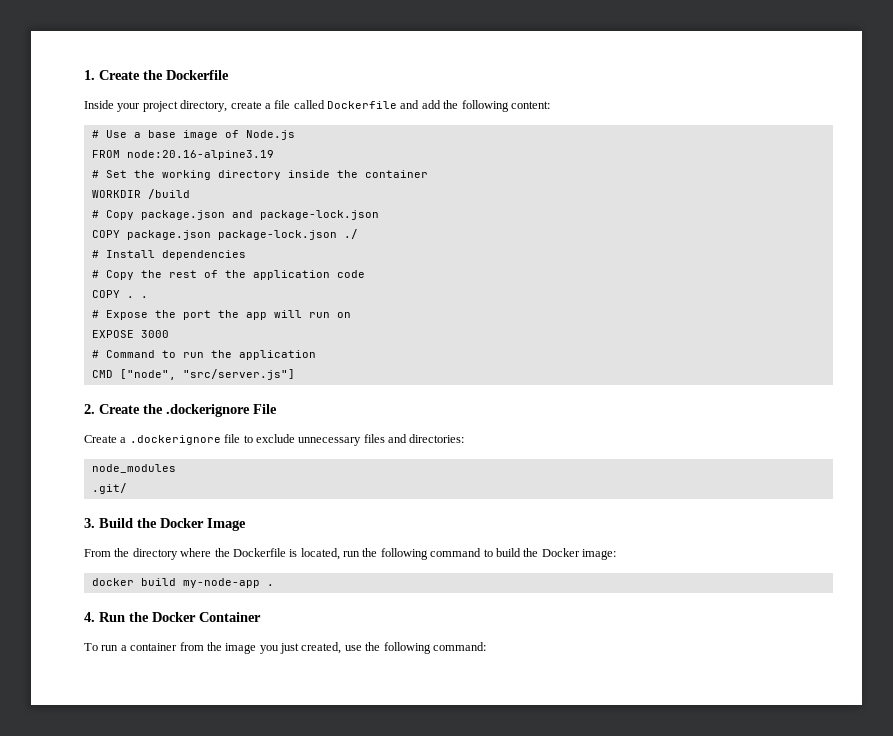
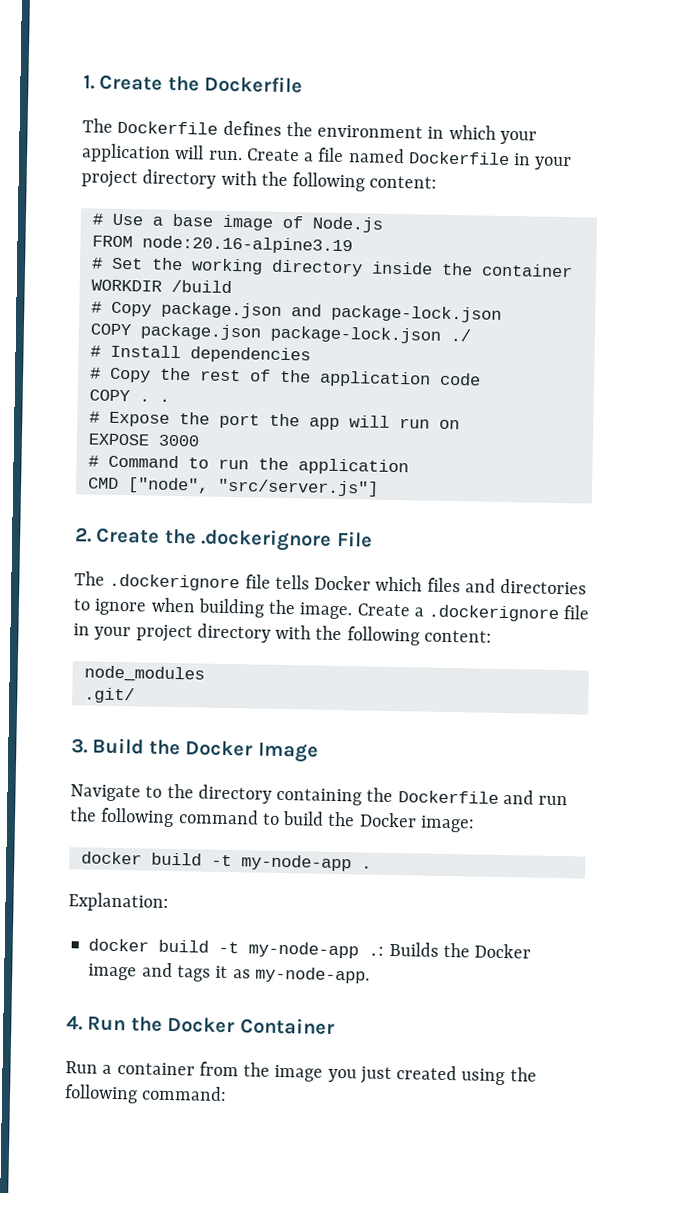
- Inside your project directory, create a file called Dockerfile and add the following content:
+ The Dockerfile defines the environment in which your application will run. Create a file named Dockerfile in your project directory with the following content:
- Create a .dockerignore file to exclude unnecessary files and directories:
+ The .dockerignore file tells Docker which files and directories to ignore when building the image. Create a .dockerignore file in your project directory with the following content:
- From the directory where the Dockerfile is located, run the following command to build the Docker image:
+ Navigate to the directory containing the Dockerfile and run the following command to build the Docker image:
- docker build my-node-app .
+ docker build -t my-node-app .
+ Explanation:
+ docker build -t my-node-app .: Builds the Docker image and tags it as my-node-app.
- To run a container from the image you just created, use the following command:
+ Run a container from the image you just created using the following command:

